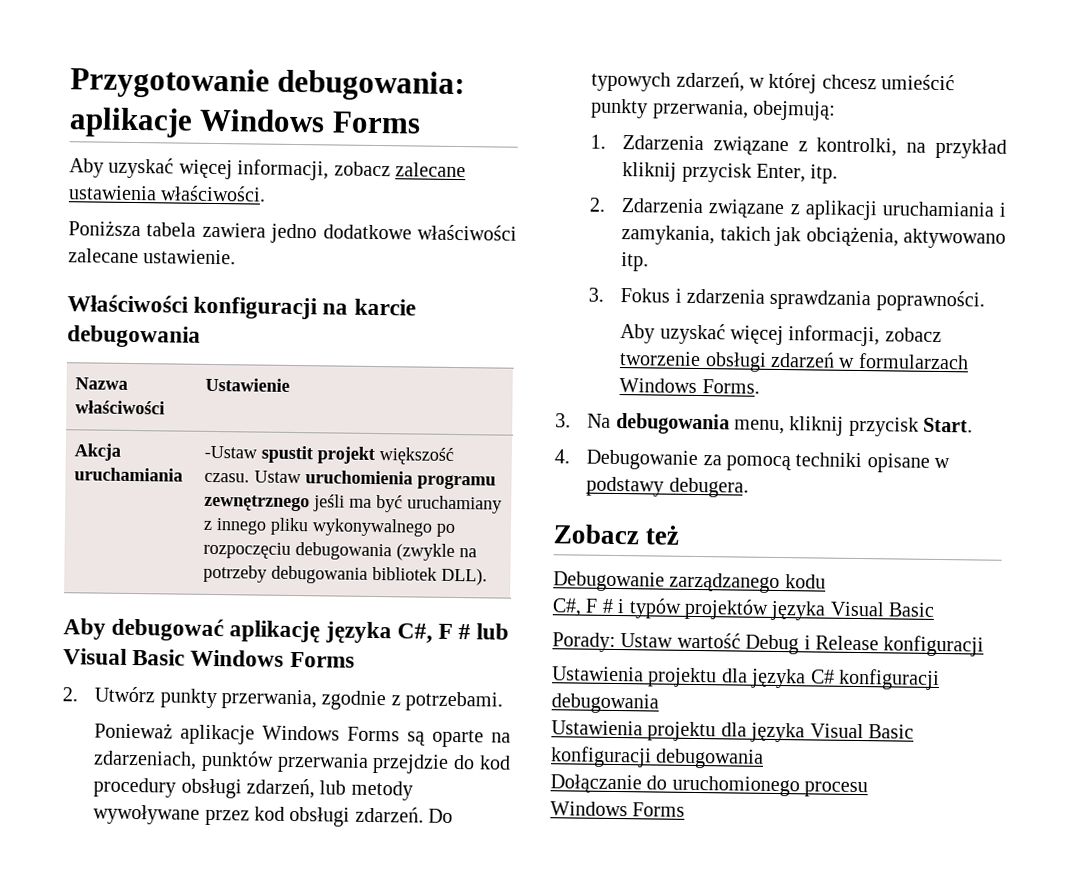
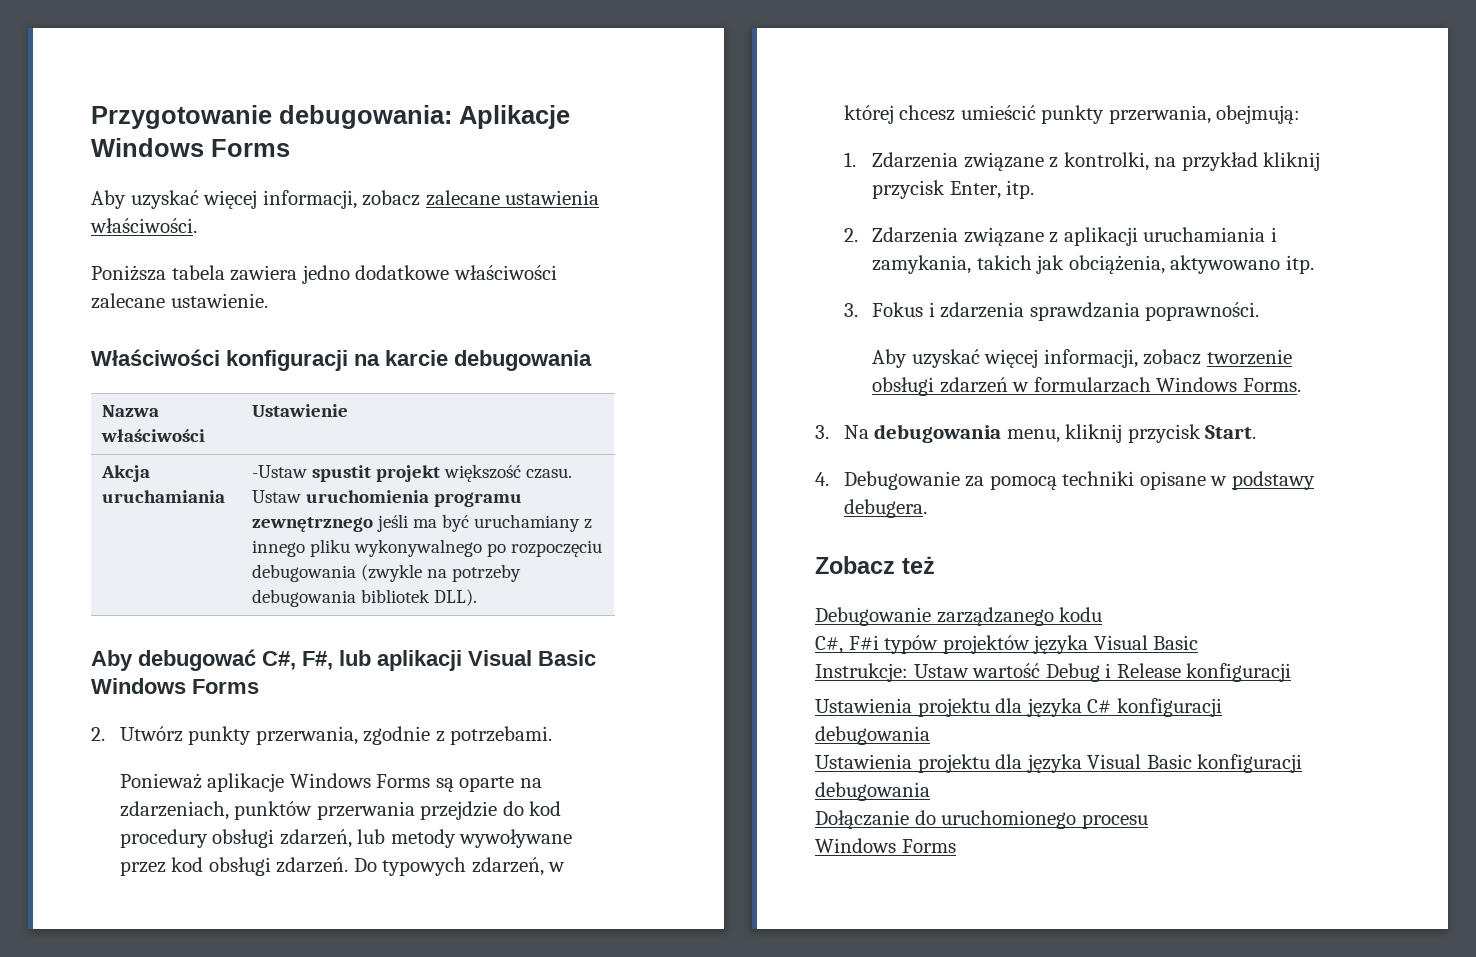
- Przygotowanie debugowania: aplikacje Windows Forms
+ Przygotowanie debugowania: Aplikacje Windows Forms
- Aby debugować aplikację języka C#, F # lub Visual Basic Windows Forms
+ Aby debugować C#, F#, lub aplikacji Visual Basic Windows Forms
- C#, F # i typów projektów języka Visual Basic
+ C#, F#i typów projektów języka Visual Basic
- Porady: Ustaw wartość Debug i Release konfiguracji
+ Instrukcje: Ustaw wartość Debug i Release konfiguracji

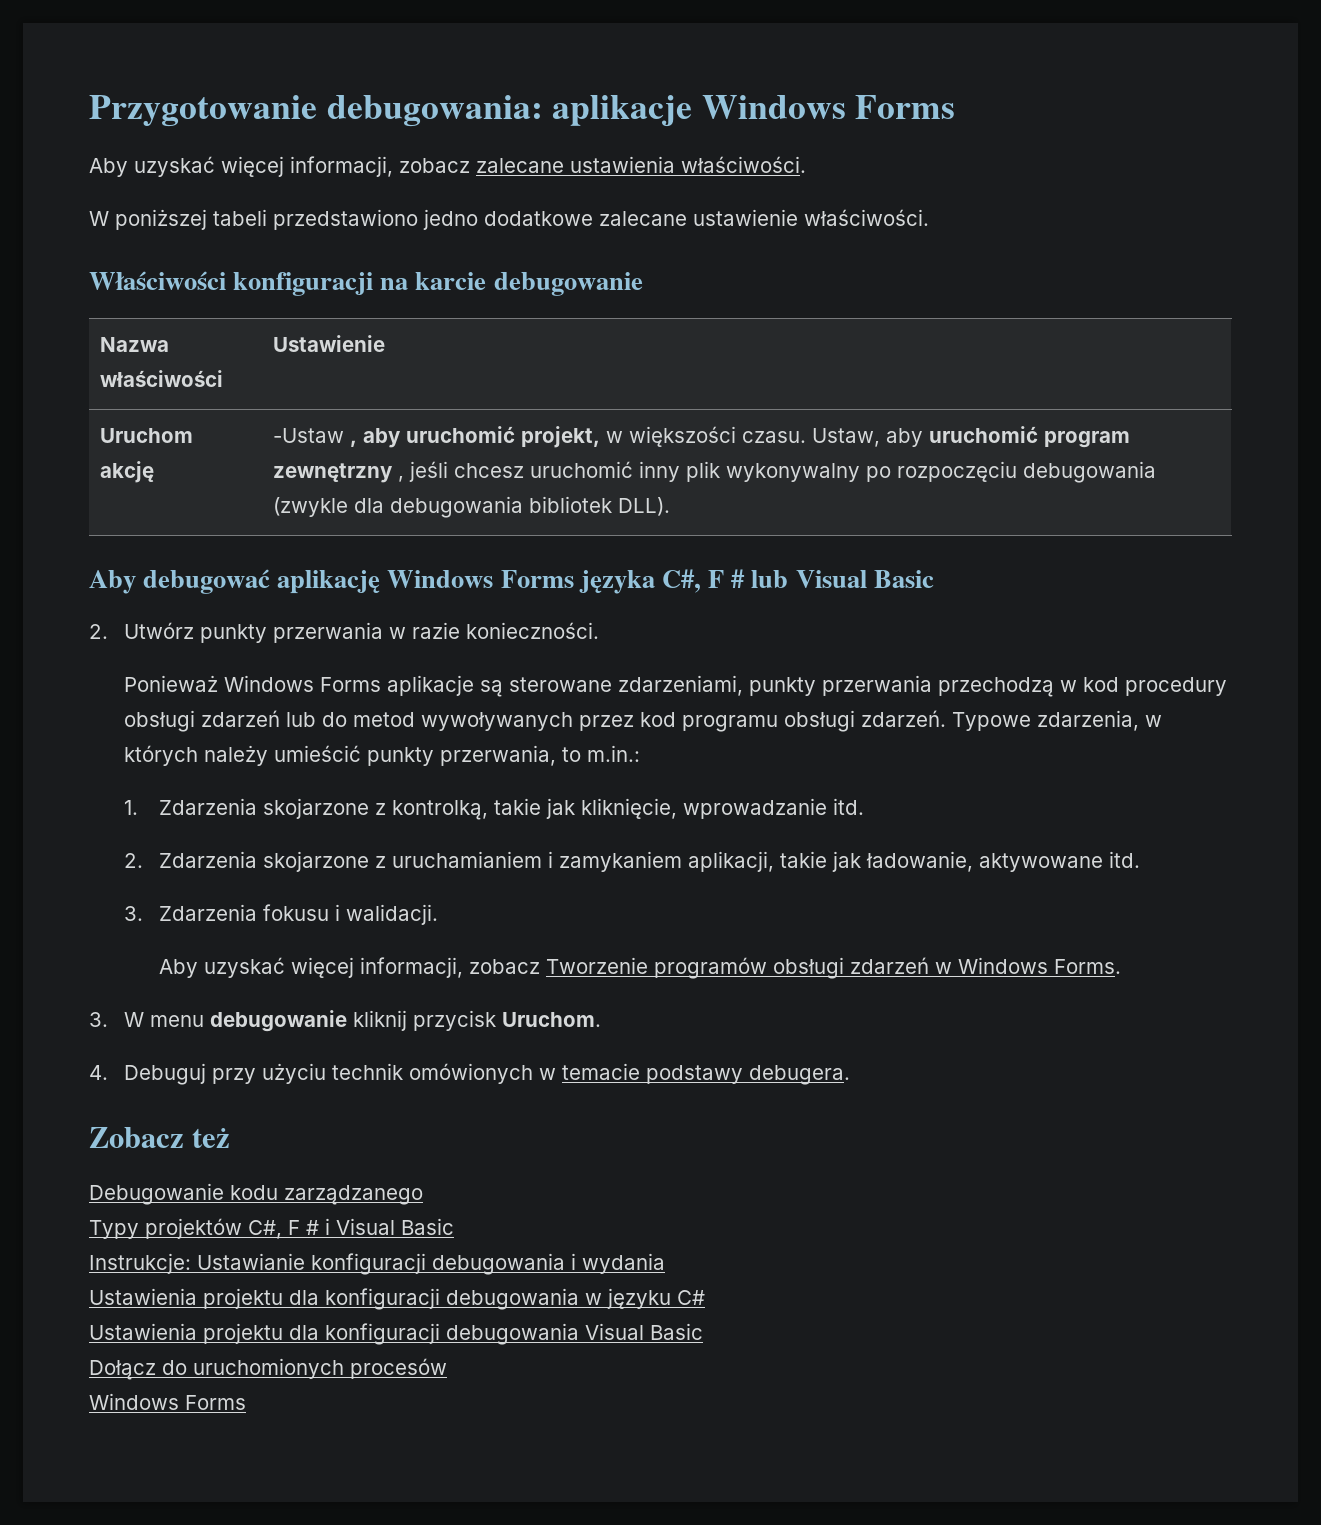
- Przygotowanie debugowania: Aplikacje Windows Forms
+ Przygotowanie debugowania: aplikacje Windows Forms
- Poniższa tabela zawiera jedno dodatkowe właściwości zalecane ustawienie.
+ W poniższej tabeli przedstawiono jedno dodatkowe zalecane ustawienie właściwości.
- Właściwości konfiguracji na karcie debugowania
+ Właściwości konfiguracji na karcie debugowanie
- Akcja uruchamiania | -Ustaw spustit projekt większość czasu. Ustaw uruchomienia programu zewnętrznego jeśli ma być uruchamiany z innego pliku wykonywalnego po rozpoczęciu debugowania (zwykle na potrzeby debugowania bibliotek DLL).
+ Uruchom akcję | -Ustaw , aby uruchomić projekt, w większości czasu. Ustaw, aby uruchomić program zewnętrzny , jeśli chcesz uruchomić inny plik wykonywalny po rozpoczęciu debugowania (zwykle dla debugowania bibliotek DLL).
- Aby debugować C#, F#, lub aplikacji Visual Basic Windows Forms
+ Aby debugować aplikację Windows Forms języka C#, F # lub Visual Basic
- 2. Utwórz punkty przerwania, zgodnie z potrzebami.
+ 2. Utwórz punkty przerwania w razie konieczności.
- Ponieważ aplikacje Windows Forms są oparte na zdarzeniach, punktów przerwania przejdzie do kod procedury obsługi zdarzeń, lub metody wywoływane przez kod obsługi zdarzeń.
+ Ponieważ Windows Forms aplikacje są sterowane zdarzeniami, punkty przerwania przechodzą w kod procedury obsługi zdarzeń lub do metod wywoływanych przez kod programu obsługi zdarzeń.
- Do typowych zdarzeń, w której chcesz umieścić punkty przerwania, obejmują:
+ Typowe zdarzenia, w których należy umieścić punkty przerwania, to m.in.:
- 1. Zdarzenia związane z kontrolki, na przykład kliknij przycisk Enter, itp.
- 2. Zdarzenia związane z aplikacji uruchamiania i zamykania, takich jak obciążenia, aktywowano itp.
- 3. Fokus i zdarzenia sprawdzania poprawności.
- Aby uzyskać więcej informacji, zobacz tworzenie obsługi zdarzeń w formularzach Windows Forms.
+ 1. Zdarzenia skojarzone z kontrolką, takie jak kliknięcie, wprowadzanie itd.
+ 2. Zdarzenia skojarzone z uruchamianiem i zamykaniem aplikacji, takie jak ładowanie, aktywowane itd.
+ 3. Zdarzenia fokusu i walidacji.
+ Aby uzyskać więcej informacji, zobacz Tworzenie programów obsługi zdarzeń w Windows Forms.
- 3. Na debugowania menu, kliknij przycisk Start.
+ 3. W menu debugowanie kliknij przycisk Uruchom.
- 4. Debugowanie za pomocą techniki opisane w podstawy debugera.
+ 4. Debuguj przy użyciu technik omówionych w temacie podstawy debugera.
- Debugowanie zarządzanego kodu
- C#, F#i typów projektów języka Visual Basic
- Instrukcje: Ustaw wartość Debug i Release konfiguracji
- Ustawienia projektu dla języka C# konfiguracji debugowania
- Ustawienia projektu dla języka Visual Basic konfiguracji debugowania
- Dołączanie do uruchomionego procesu
+ Debugowanie kodu zarządzanego
+ Typy projektów C#, F # i Visual Basic
+ Instrukcje: Ustawianie konfiguracji debugowania i wydania
+ Ustawienia projektu dla konfiguracji debugowania w języku C#
+ Ustawienia projektu dla konfiguracji debugowania Visual Basic
+ Dołącz do uruchomionych procesów

